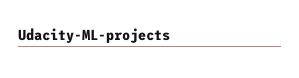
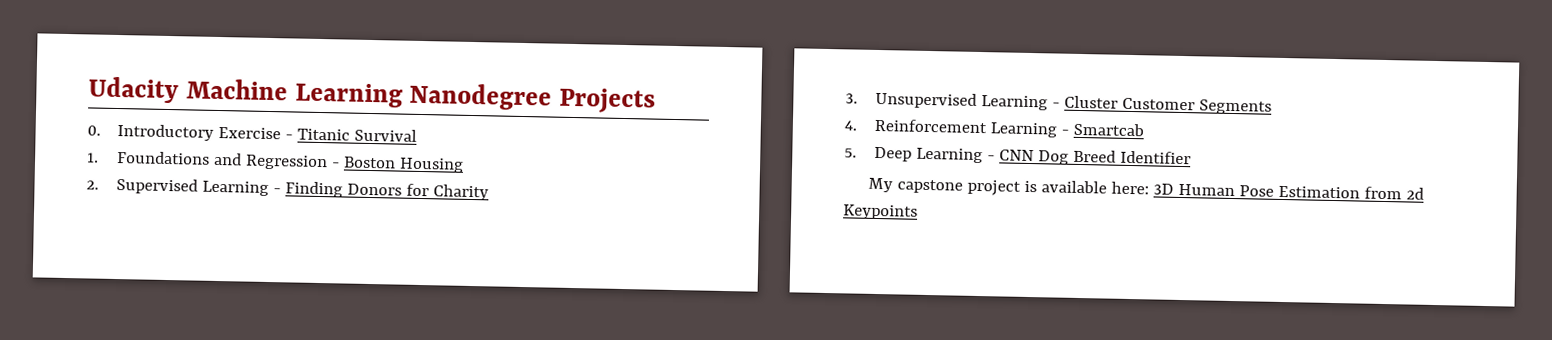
- Udacity-ML-projects
+ Udacity Machine Learning Nanodegree Projects
+ 0. Introductory Exercise - Titanic Survival
+ 1. Foundations and Regression - Boston Housing
+ 2. Supervised Learning - Finding Donors for Charity
+ 3. Unsupervised Learning - Cluster Customer Segments
+ 4. Reinforcement Learning - Smartcab
+ 5. Deep Learning - CNN Dog Breed Identifier
+ My capstone project is available here: 3D Human Pose Estimation from 2d Keypoints

